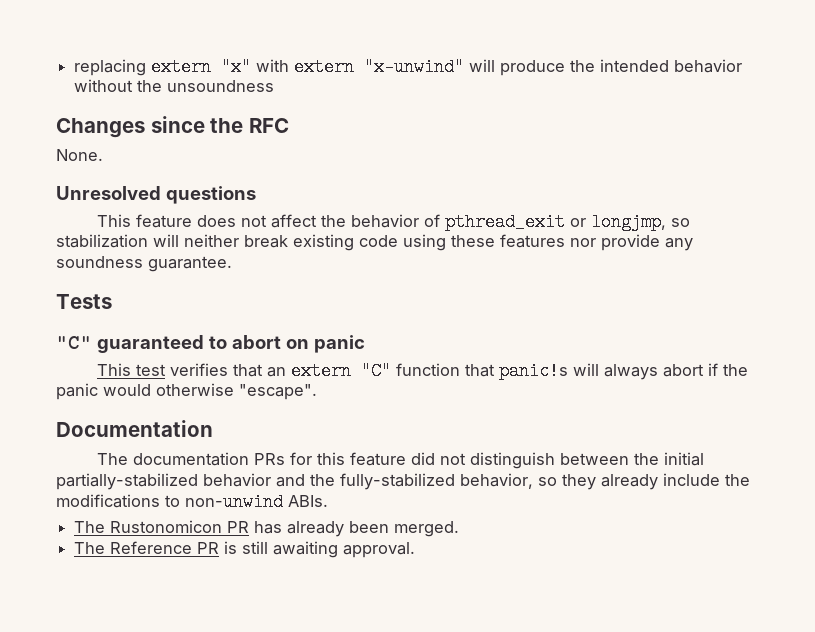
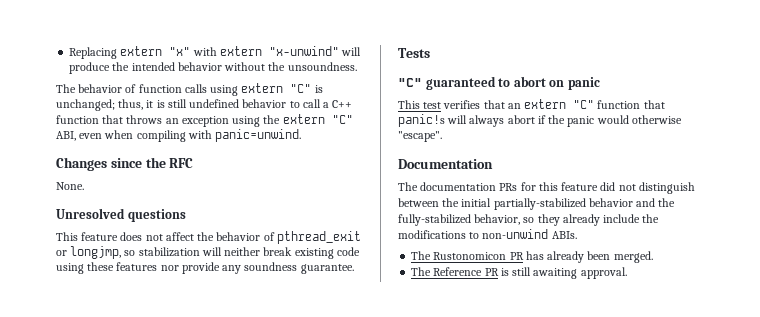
- replacing extern "x" with extern "x-unwind" will produce the intended behavior without the unsoundness
+ Replacing extern "x" with extern "x-unwind" will produce the intended behavior without the unsoundness.
+ The behavior of function calls using extern "C" is unchanged; thus, it is still undefined behavior to call a C++ function that throws an exception using the extern "C" ABI, even when compiling with panic=unwind.

